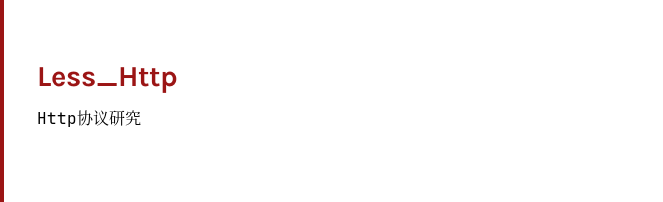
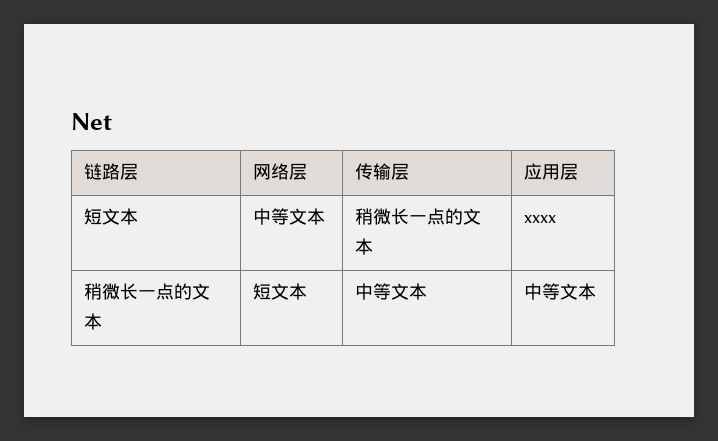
- Less_Http
- Http协议研究
+ Net
+ 链路层 | 网络层 | 传输层 | 应用层
+ 短文本 | 中等文本 | 稍微长一点的文本 | xxxx
+ 稍微长一点的文本 | 短文本 | 中等文本 | 中等文本

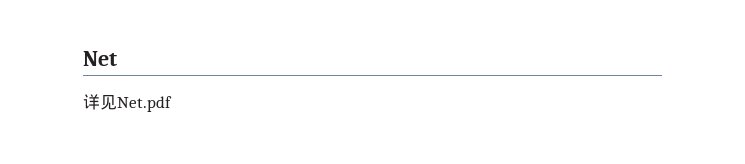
- 链路层 | 网络层 | 传输层 | 应用层
- 短文本 | 中等文本 | 稍微长一点的文本 | xxxx
- 稍微长一点的文本 | 短文本 | 中等文本 | 中等文本
+ 详见Net.pdf

